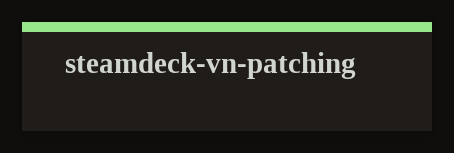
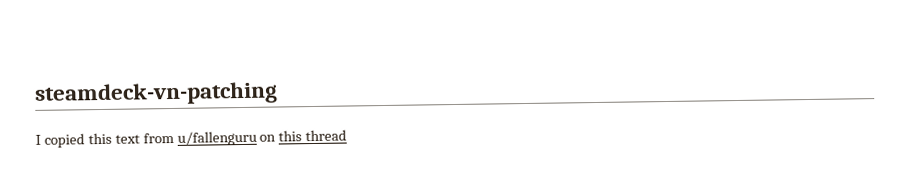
+ I copied this text from u/fallenguru on this thread

